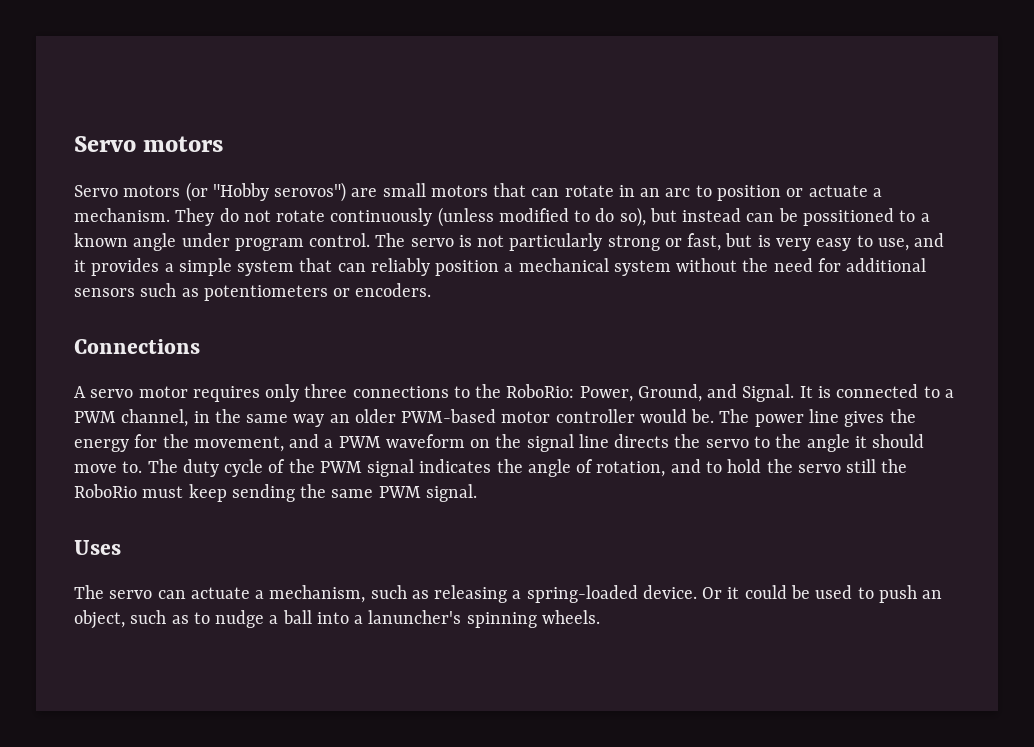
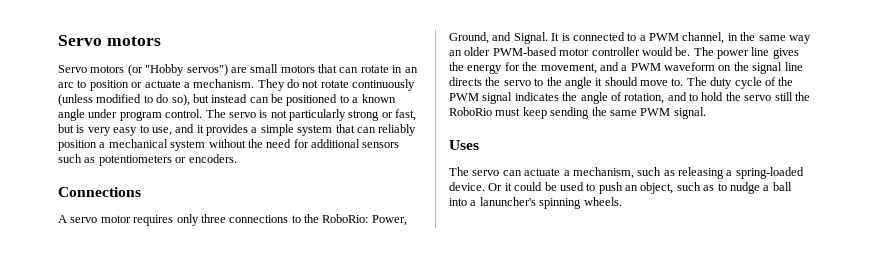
- Servo motors (or "Hobby serovos") are small motors that can rotate in an arc to position or actuate a mechanism.
+ Servo motors (or "Hobby servos") are small motors that can rotate in an arc to position or actuate a mechanism.
- They do not rotate continuously (unless modified to do so), but instead can be possitioned to a known angle under program control.
+ They do not rotate continuously (unless modified to do so), but instead can be positioned to a known angle under program control.

